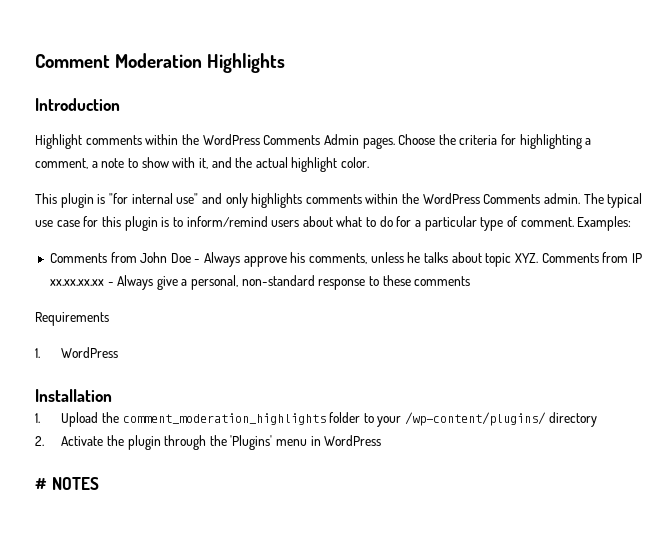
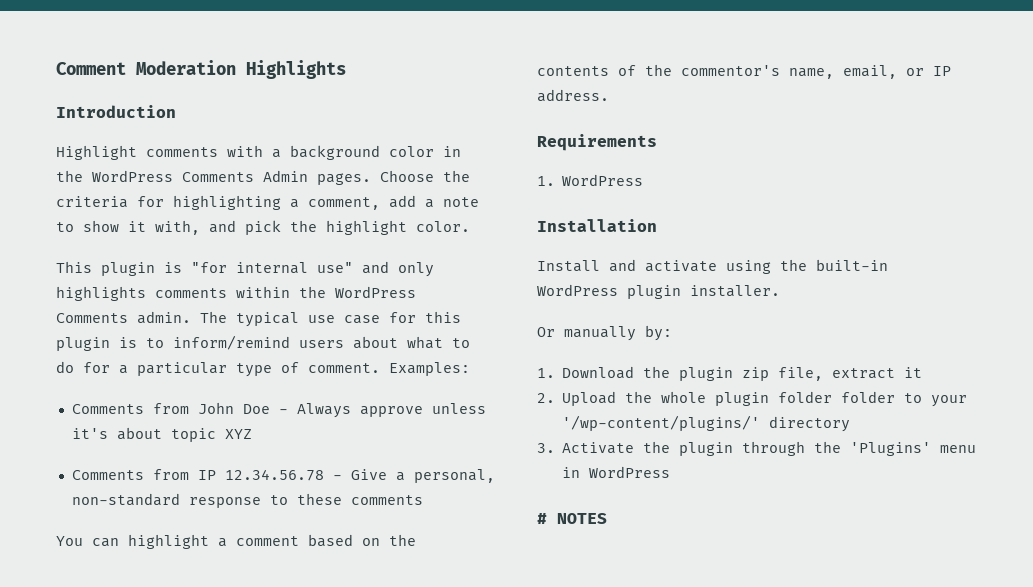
- Highlight comments within the WordPress Comments Admin pages.
+ Highlight comments with a background color in the WordPress Comments Admin pages.
- Choose the criteria for highlighting a comment, a note to show with it, and the actual highlight color.
+ Choose the criteria for highlighting a comment, add a note to show it with, and pick the highlight color.
- Comments from John Doe - Always approve his comments, unless he talks about topic XYZ. Comments from IP xx.xx.xx.xx - Always give a personal, non-standard response to these comments
+ Comments from John Doe - Always approve unless it's about topic XYZ
+ Comments from IP 12.34.56.78 - Give a personal, non-standard response to these comments
+ You can highlight a comment based on the contents of the commentor's name, email, or IP address.
  Requirements
  1. WordPress
  Installation
- 1. Upload the comment_moderation_highlights folder to your /wp-content/plugins/ directory
+ Install and activate using the built-in WordPress plugin installer.
+ Or manually by:
+ 1. Download the plugin zip file, extract it
+ 2. Upload the whole plugin folder folder to your '/wp-content/plugins/' directory
- 2. Activate the plugin through the 'Plugins' menu in WordPress
+ 3. Activate the plugin through the 'Plugins' menu in WordPress

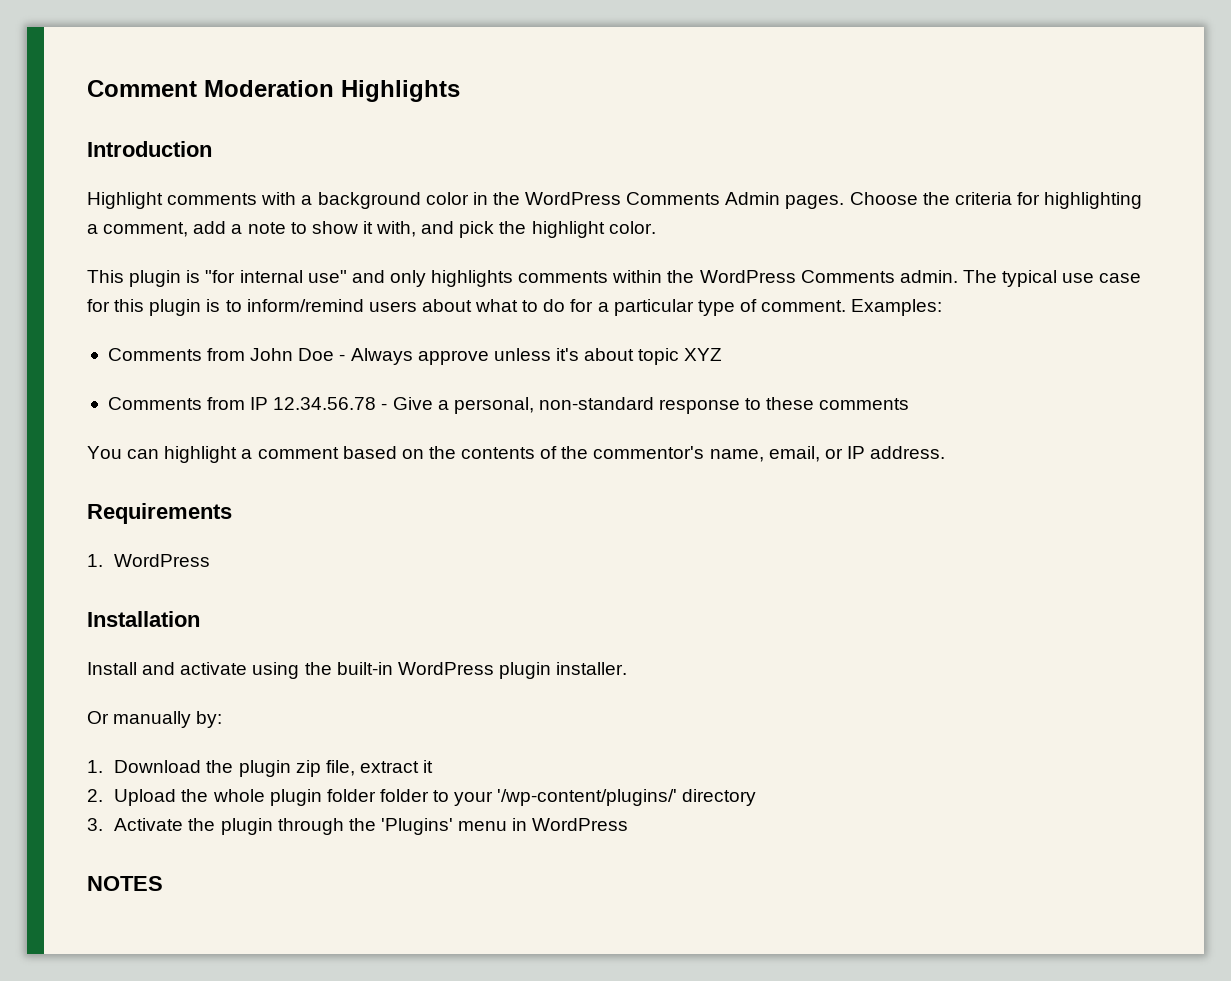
- # NOTES
+ NOTES

